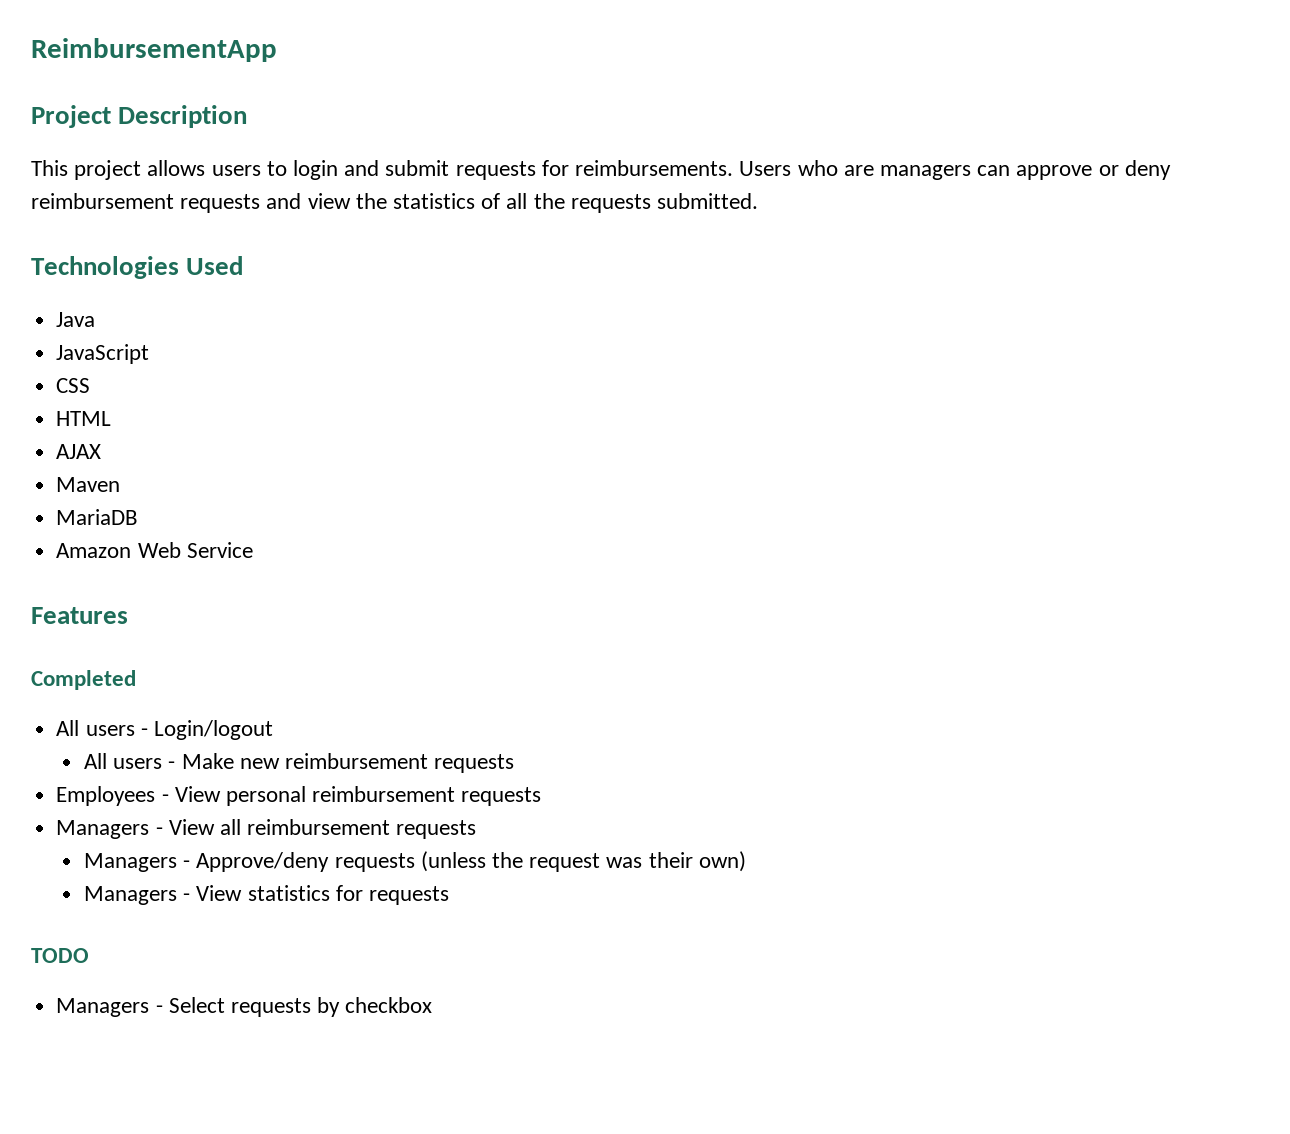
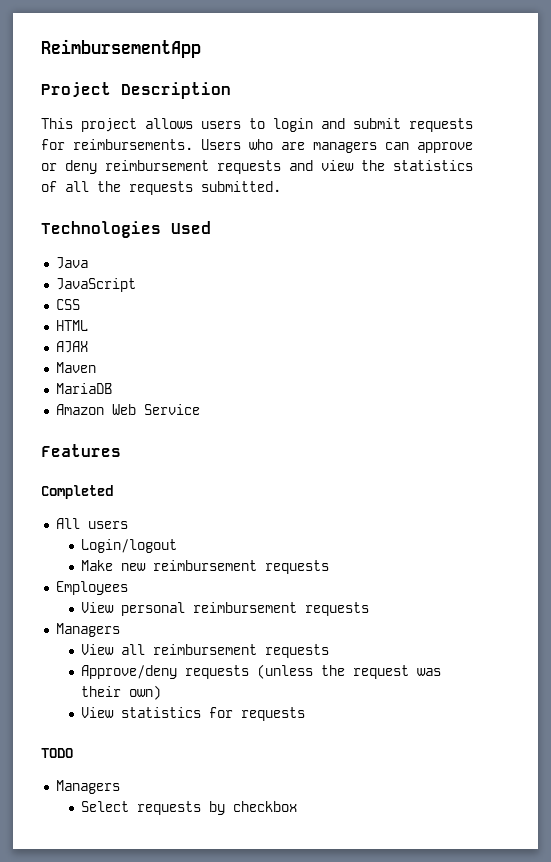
- All users - Login/logout
+ All users
+ Login/logout
- All users - Make new reimbursement requests
+ Make new reimbursement requests
- Employees - View personal reimbursement requests
- Managers - View all reimbursement requests
+ Employees
+ View personal reimbursement requests
+ Managers
+ View all reimbursement requests
- Managers - Approve/deny requests (unless the request was their own)
+ Approve/deny requests (unless the request was their own)
- Managers - View statistics for requests
+ View statistics for requests
  TODO
- Managers - Select requests by checkbox
+ Managers
+ Select requests by checkbox

